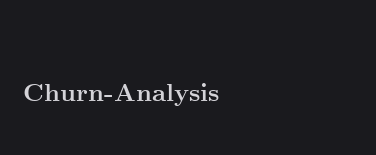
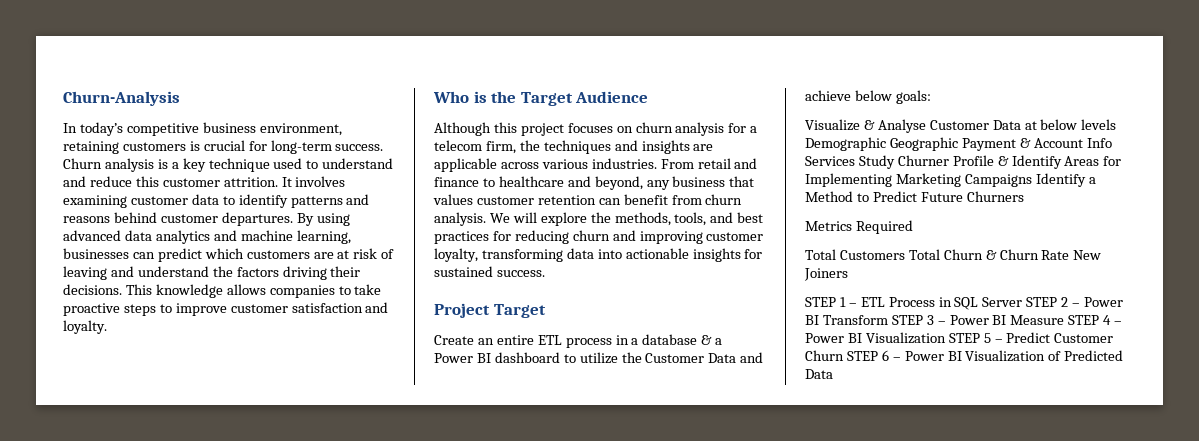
+ In today’s competitive business environment, retaining customers is crucial for long-term success. Churn analysis is a key technique used to understand and reduce this customer attrition. It involves examining customer data to identify patterns and reasons behind customer departures. By using advanced data analytics and machine learning, businesses can predict which customers are at risk of leaving and understand the factors driving their decisions. This knowledge allows companies to take proactive steps to improve customer satisfaction and loyalty.
+ Who is the Target Audience
+ Although this project focuses on churn analysis for a telecom firm, the techniques and insights are applicable across various industries. From retail and finance to healthcare and beyond, any business that values customer retention can benefit from churn analysis. We will explore the methods, tools, and best practices for reducing churn and improving customer loyalty, transforming data into actionable insights for sustained success.
+ Project Target
+ Create an entire ETL process in a database & a Power BI dashboard to utilize the Customer Data and achieve below goals:
+ Visualize & Analyse Customer Data at below levels Demographic Geographic Payment & Account Info Services Study Churner Profile & Identify Areas for Implementing Marketing Campaigns Identify a Method to Predict Future Churners
+ Metrics Required
+ Total Customers Total Churn & Churn Rate New Joiners
+ STEP 1 – ETL Process in SQL Server STEP 2 – Power BI Transform STEP 3 – Power BI Measure STEP 4 – Power BI Visualization STEP 5 – Predict Customer Churn STEP 6 – Power BI Visualization of Predicted Data

